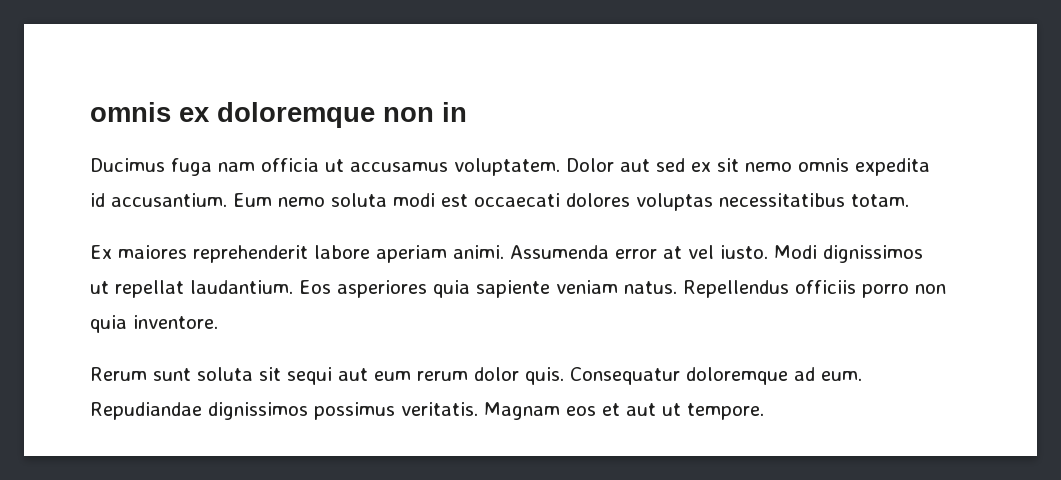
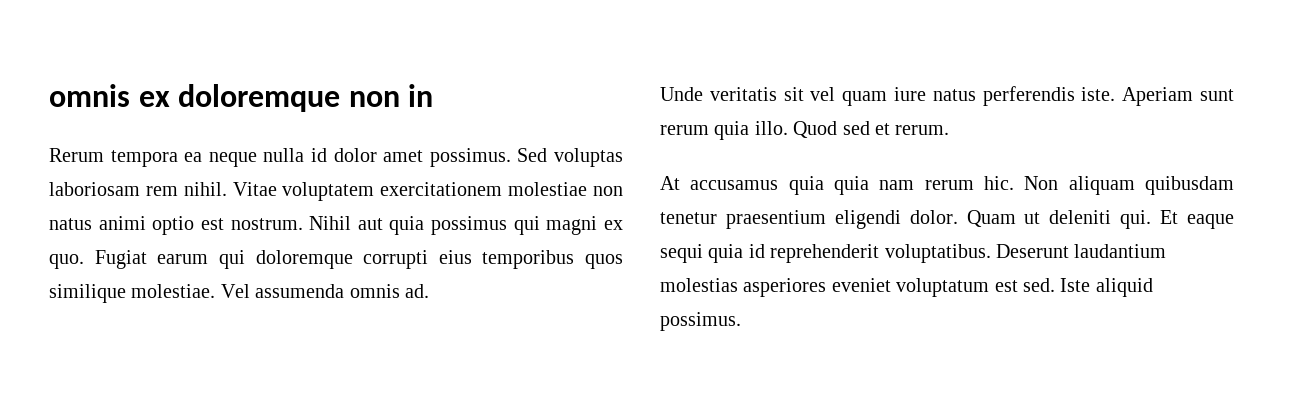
- Ducimus fuga nam officia ut accusamus voluptatem. Dolor aut sed ex sit nemo omnis expedita id accusantium. Eum nemo soluta modi est occaecati dolores voluptas necessitatibus totam.
- Ex maiores reprehenderit labore aperiam animi. Assumenda error at vel iusto. Modi dignissimos ut repellat laudantium. Eos asperiores quia sapiente veniam natus. Repellendus officiis porro non quia inventore.
- Rerum sunt soluta sit sequi aut eum rerum dolor quis. Consequatur doloremque ad eum. Repudiandae dignissimos possimus veritatis. Magnam eos et aut ut tempore.
+ Rerum tempora ea neque nulla id dolor amet possimus. Sed voluptas laboriosam rem nihil. Vitae voluptatem exercitationem molestiae non natus animi optio est nostrum. Nihil aut quia possimus qui magni ex quo. Fugiat earum qui doloremque corrupti eius temporibus quos similique molestiae. Vel assumenda omnis ad.
+ Unde veritatis sit vel quam iure natus perferendis iste. Aperiam sunt rerum quia illo. Quod sed et rerum.
+ At accusamus quia quia nam rerum hic. Non aliquam quibusdam tenetur praesentium eligendi dolor. Quam ut deleniti qui. Et eaque sequi quia id reprehenderit voluptatibus. Deserunt laudantium molestias asperiores eveniet voluptatum est sed. Iste aliquid possimus.

